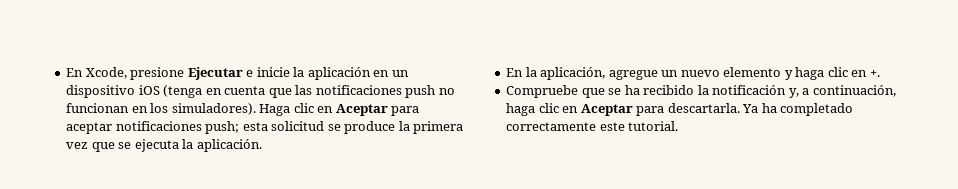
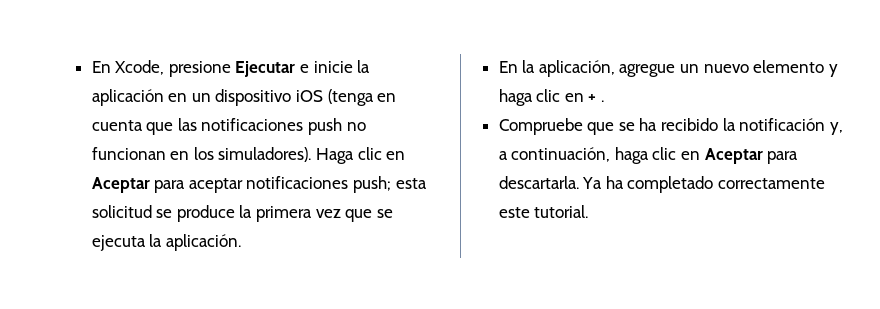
- En la aplicación, agregue un nuevo elemento y haga clic en +.
+ En la aplicación, agregue un nuevo elemento y haga clic en + .

